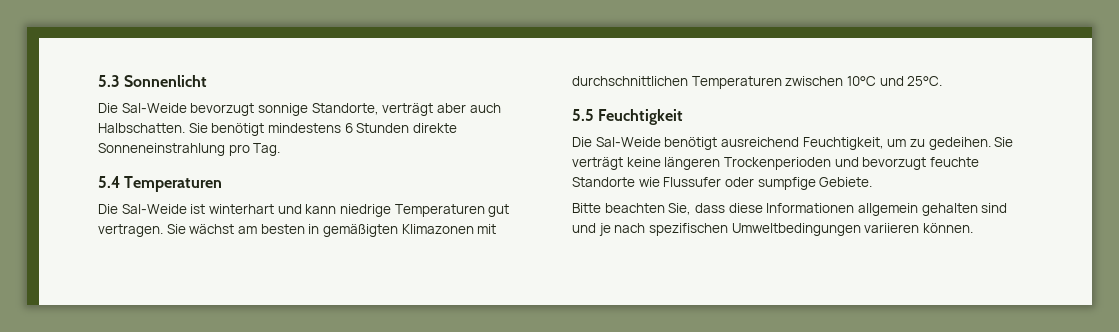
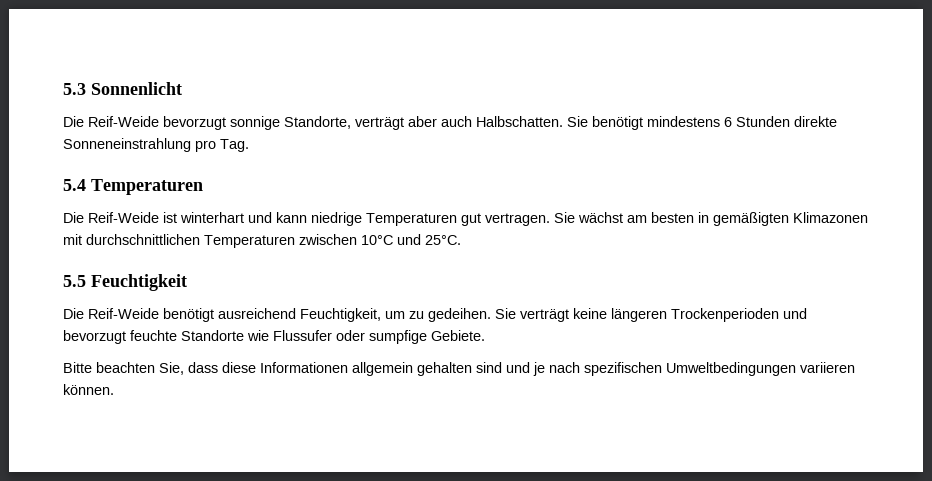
- Die Sal-Weide bevorzugt sonnige Standorte, verträgt aber auch Halbschatten.
+ Die Reif-Weide bevorzugt sonnige Standorte, verträgt aber auch Halbschatten.
- Die Sal-Weide ist winterhart und kann niedrige Temperaturen gut vertragen.
+ Die Reif-Weide ist winterhart und kann niedrige Temperaturen gut vertragen.
- Die Sal-Weide benötigt ausreichend Feuchtigkeit, um zu gedeihen.
+ Die Reif-Weide benötigt ausreichend Feuchtigkeit, um zu gedeihen.

